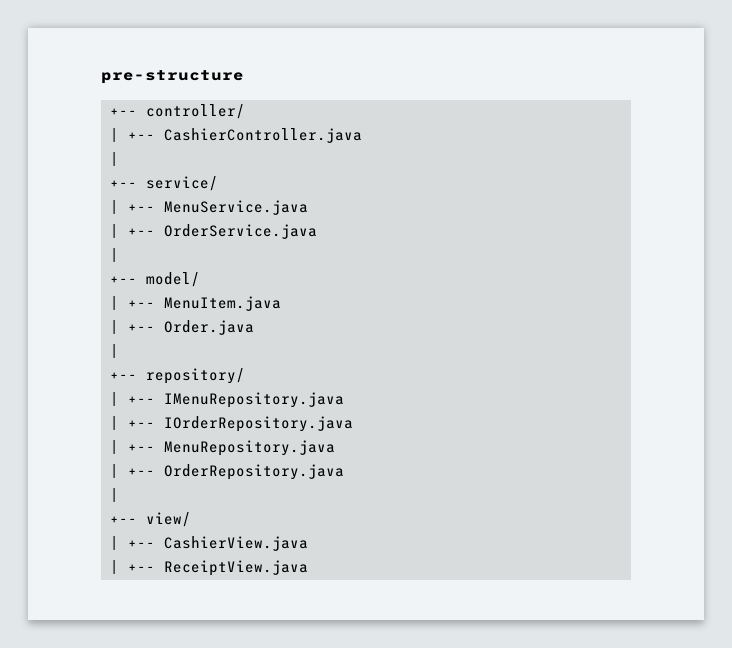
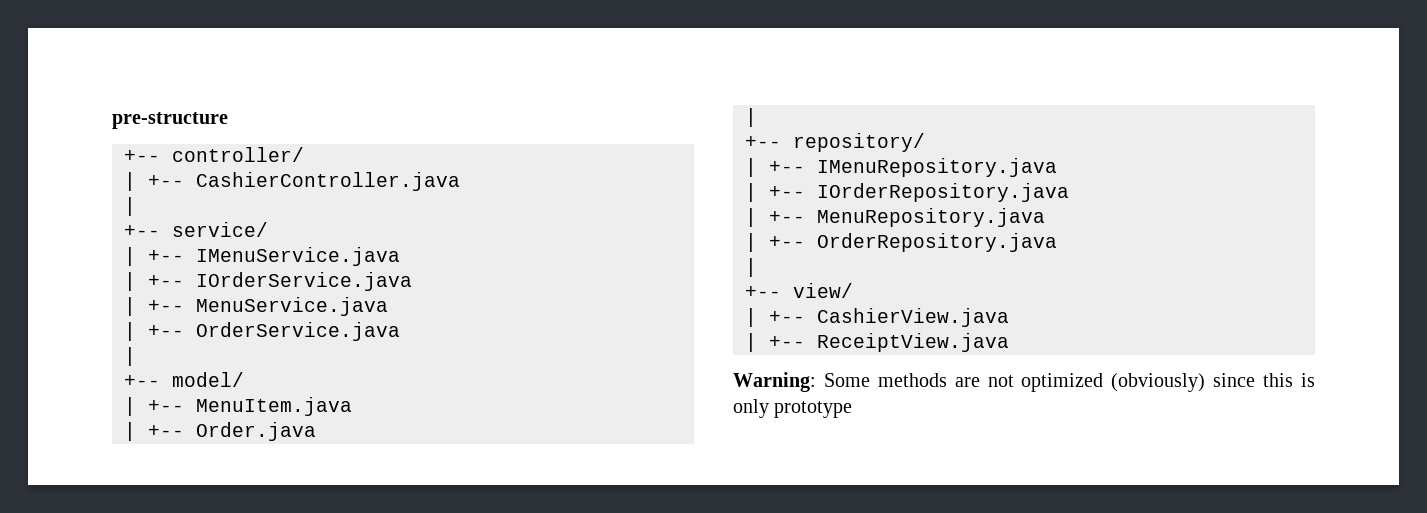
+ | +-- IMenuService.java
+ | +-- IOrderService.java
+ Warning: Some methods are not optimized (obviously) since this is only prototype

